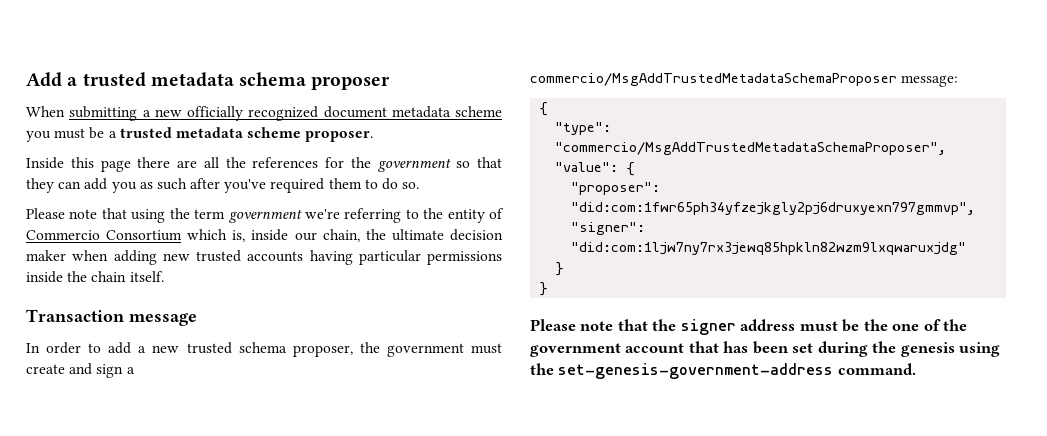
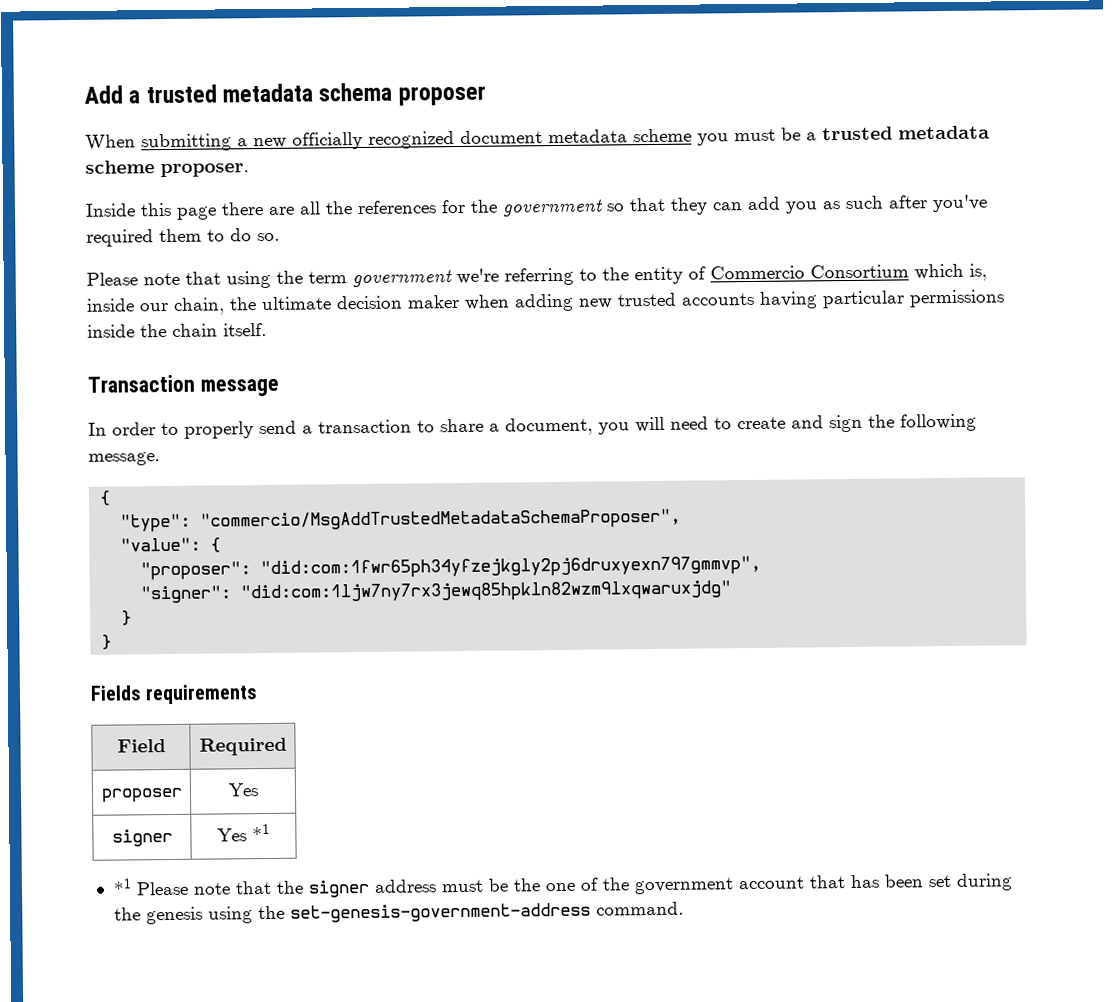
- In order to add a new trusted schema proposer, the government must create and sign a commercio/MsgAddTrustedMetadataSchemaProposer message:
+ In order to properly send a transaction to share a document, you will need to create and sign the following message.
- Please note that the signer address must be the one of the government account that has been set during the genesis using the set-genesis-government-address command.
+ Fields requirements
+ Field | Required
+ proposer | Yes
+ signer | Yes *1
+ *1 Please note that the signer address must be the one of the government account that has been set during the genesis using the set-genesis-government-address command.

